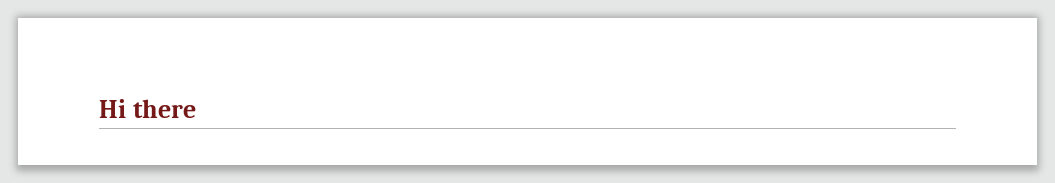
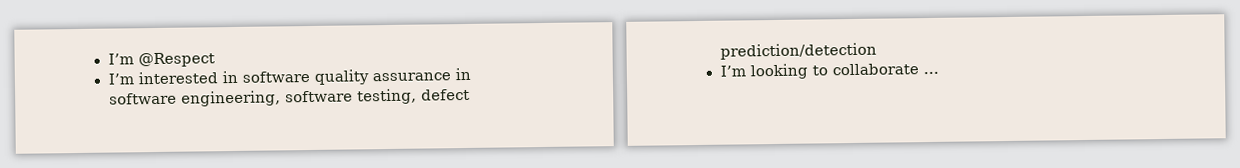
- Hi there
+ I’m @Respect
+ I’m interested in software quality assurance in software engineering, software testing, defect prediction/detection
+ I’m looking to collaborate ...

